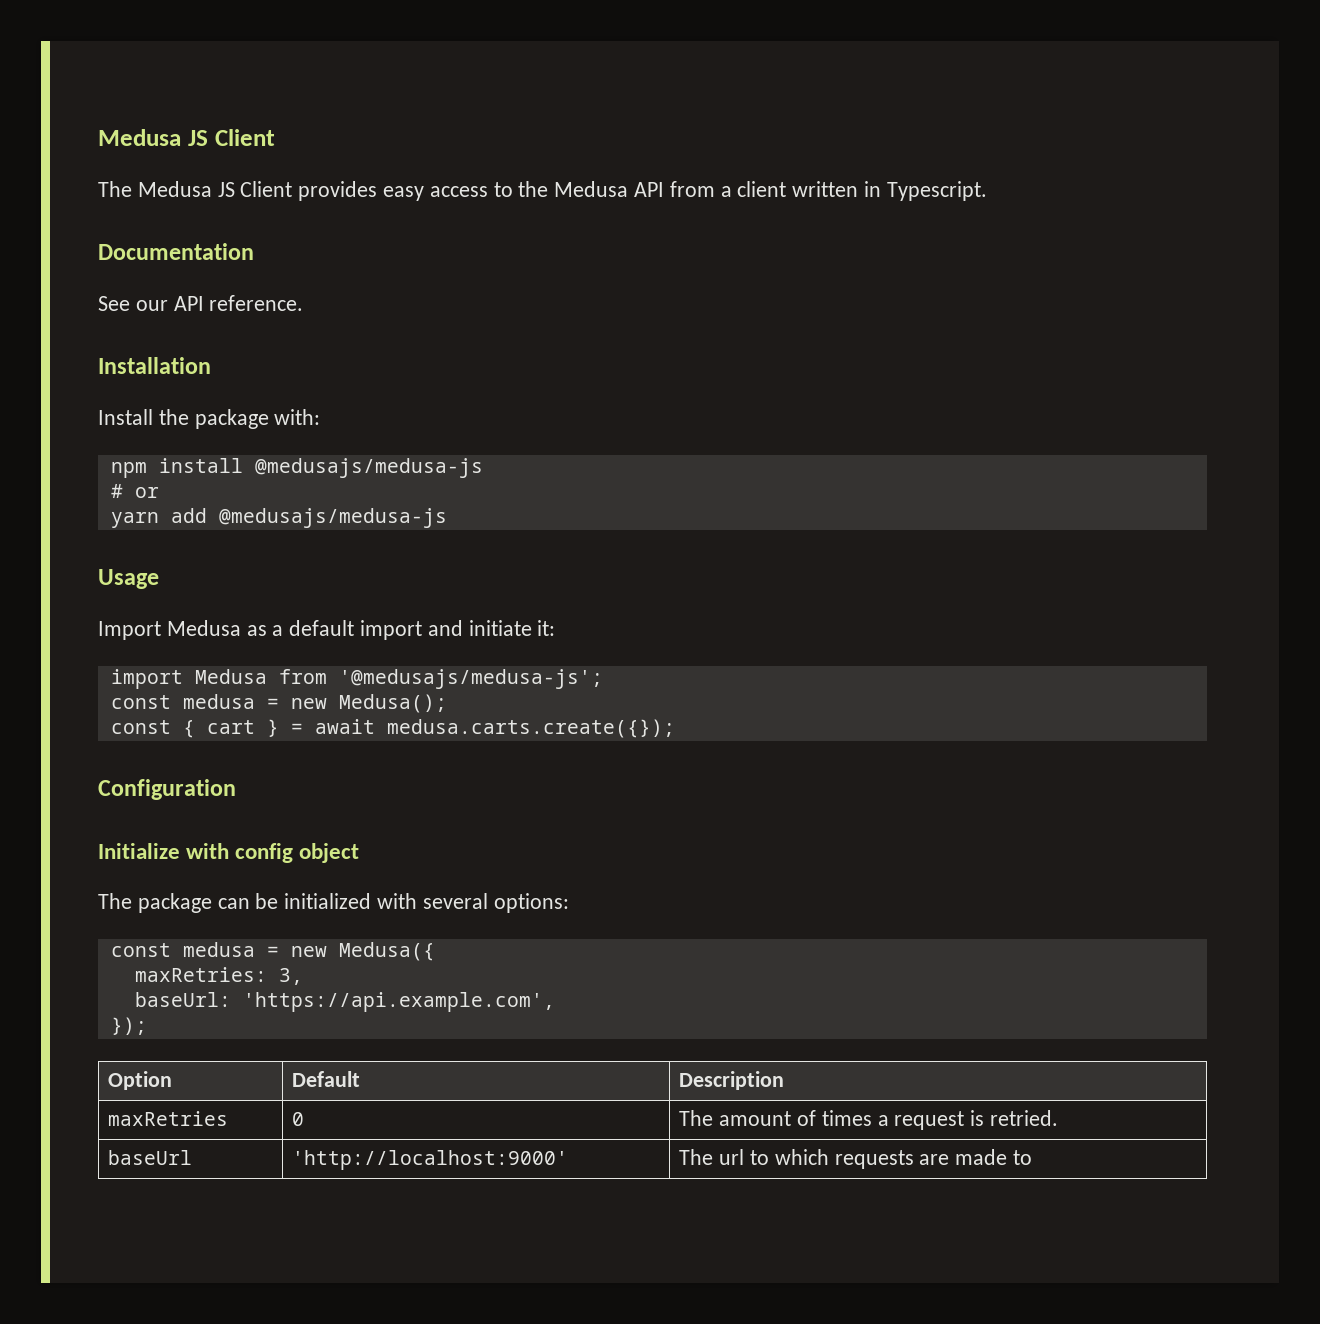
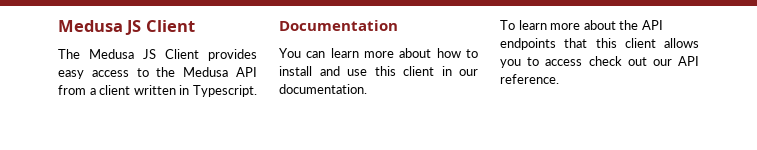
- See our API reference.
- Installation
- Install the package with:
- npm install @medusajs/medusa-js
- # or
- yarn add @medusajs/medusa-js
- Usage
- Import Medusa as a default import and initiate it:
- import Medusa from '@medusajs/medusa-js';
- const medusa = new Medusa();
- const { cart } = await medusa.carts.create({});
- Configuration
- Initialize with config object
- The package can be initialized with several options:
- const medusa = new Medusa({
- maxRetries: 3,
- baseUrl: 'https://api.example.com',
- });
- Option | Default | Description
- maxRetries | 0 | The amount of times a request is retried.
- baseUrl | 'http://localhost:9000' | The url to which requests are made to
+ You can learn more about how to install and use this client in our documentation.
+ To learn more about the API endpoints that this client allows you to access check out our API reference.

